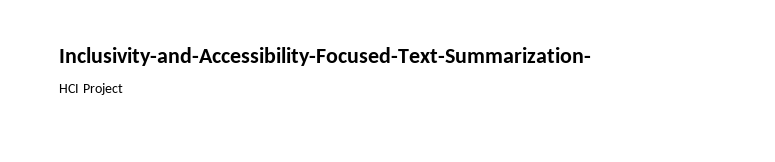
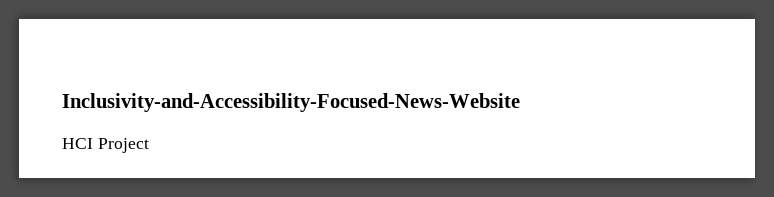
- Inclusivity-and-Accessibility-Focused-Text-Summarization-
+ Inclusivity-and-Accessibility-Focused-News-Website

